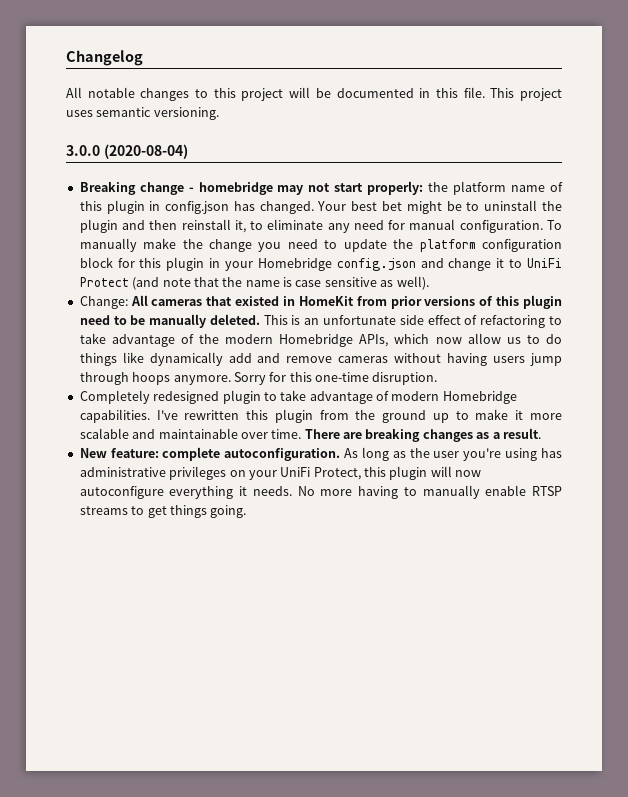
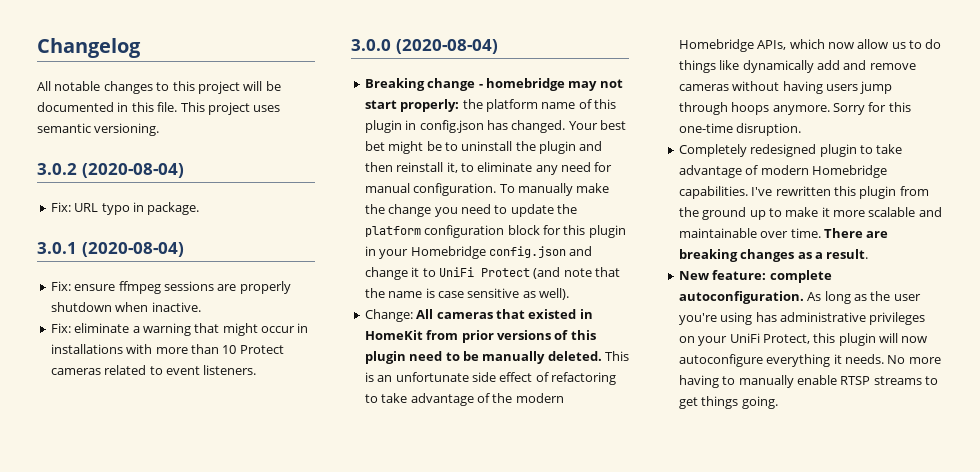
+ 3.0.2 (2020-08-04)
+ Fix: URL typo in package.
+ 3.0.1 (2020-08-04)
+ Fix: ensure ffmpeg sessions are properly shutdown when inactive.
+ Fix: eliminate a warning that might occur in installations with more than 10 Protect cameras related to event listeners.

